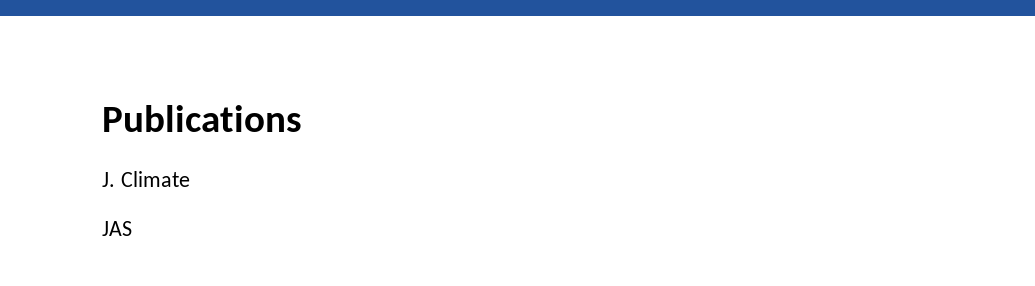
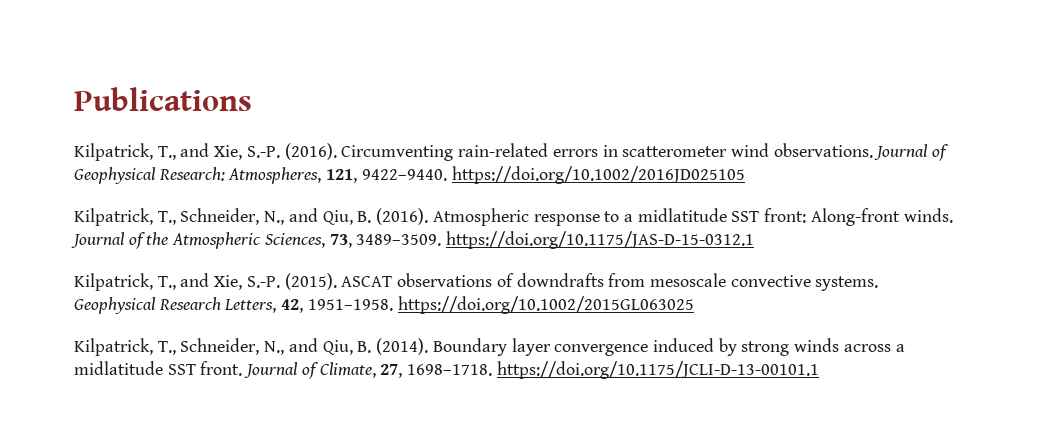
- J. Climate
- JAS
+ Kilpatrick, T., and Xie, S.-P. (2016). Circumventing rain-related errors in scatterometer wind observations. Journal of Geophysical Research: Atmospheres, 121, 9422–9440. https://doi.org/10.1002/2016JD025105
+ Kilpatrick, T., Schneider, N., and Qiu, B. (2016). Atmospheric response to a midlatitude SST front: Along-front winds. Journal of the Atmospheric Sciences, 73, 3489–3509. https://doi.org/10.1175/JAS-D-15-0312.1
+ Kilpatrick, T., and Xie, S.-P. (2015). ASCAT observations of downdrafts from mesoscale convective systems. Geophysical Research Letters, 42, 1951–1958. https://doi.org/10.1002/2015GL063025
+ Kilpatrick, T., Schneider, N., and Qiu, B. (2014). Boundary layer convergence induced by strong winds across a midlatitude SST front. Journal of Climate, 27, 1698–1718. https://doi.org/10.1175/JCLI-D-13-00101.1

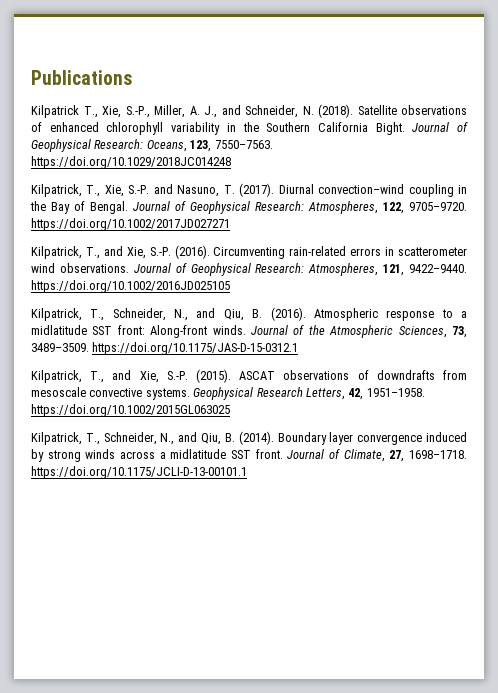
+ Kilpatrick T., Xie, S.-P., Miller, A. J., and Schneider, N. (2018). Satellite observations of enhanced chlorophyll variability in the Southern California Bight. Journal of Geophysical Research: Oceans, 123, 7550–7563. https://doi.org/10.1029/2018JC014248
+ Kilpatrick, T., Xie, S.-P. and Nasuno, T. (2017). Diurnal convection–wind coupling in the Bay of Bengal. Journal of Geophysical Research: Atmospheres, 122, 9705–9720. https://doi.org/10.1002/2017JD027271

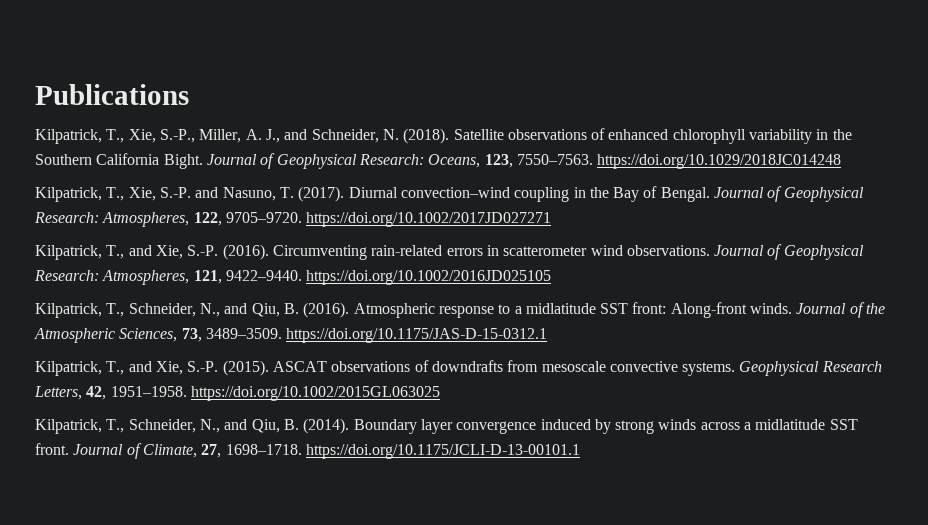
- Kilpatrick T., Xie, S.-P., Miller, A. J., and Schneider, N. (2018).
+ Kilpatrick, T., Xie, S.-P., Miller, A. J., and Schneider, N. (2018).

